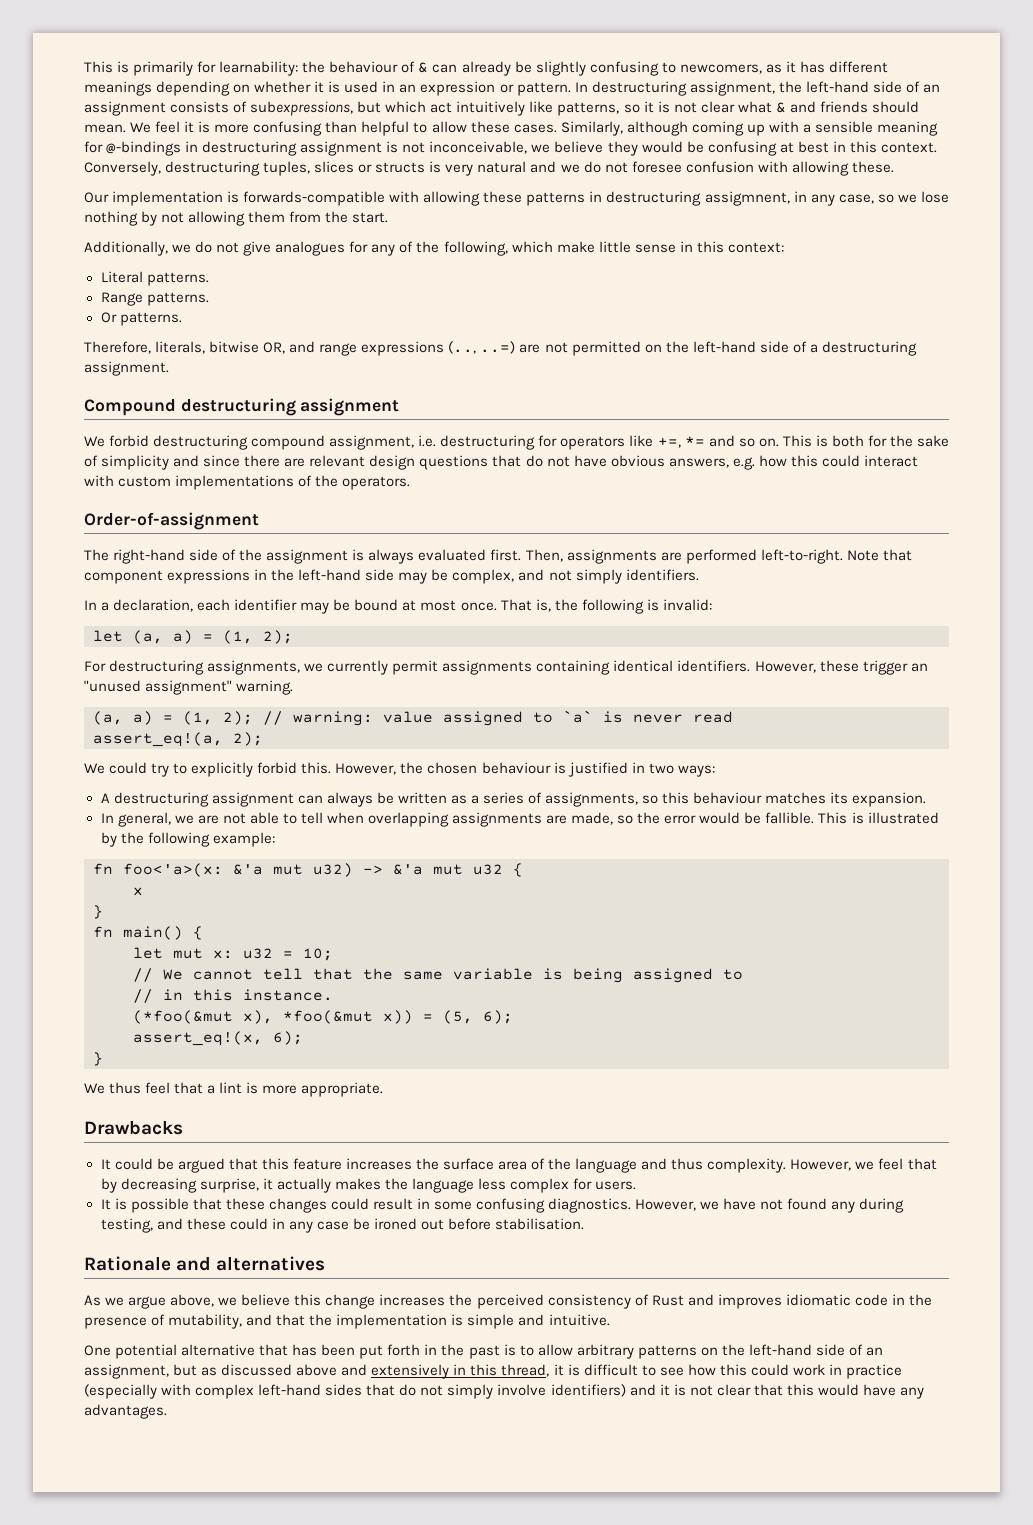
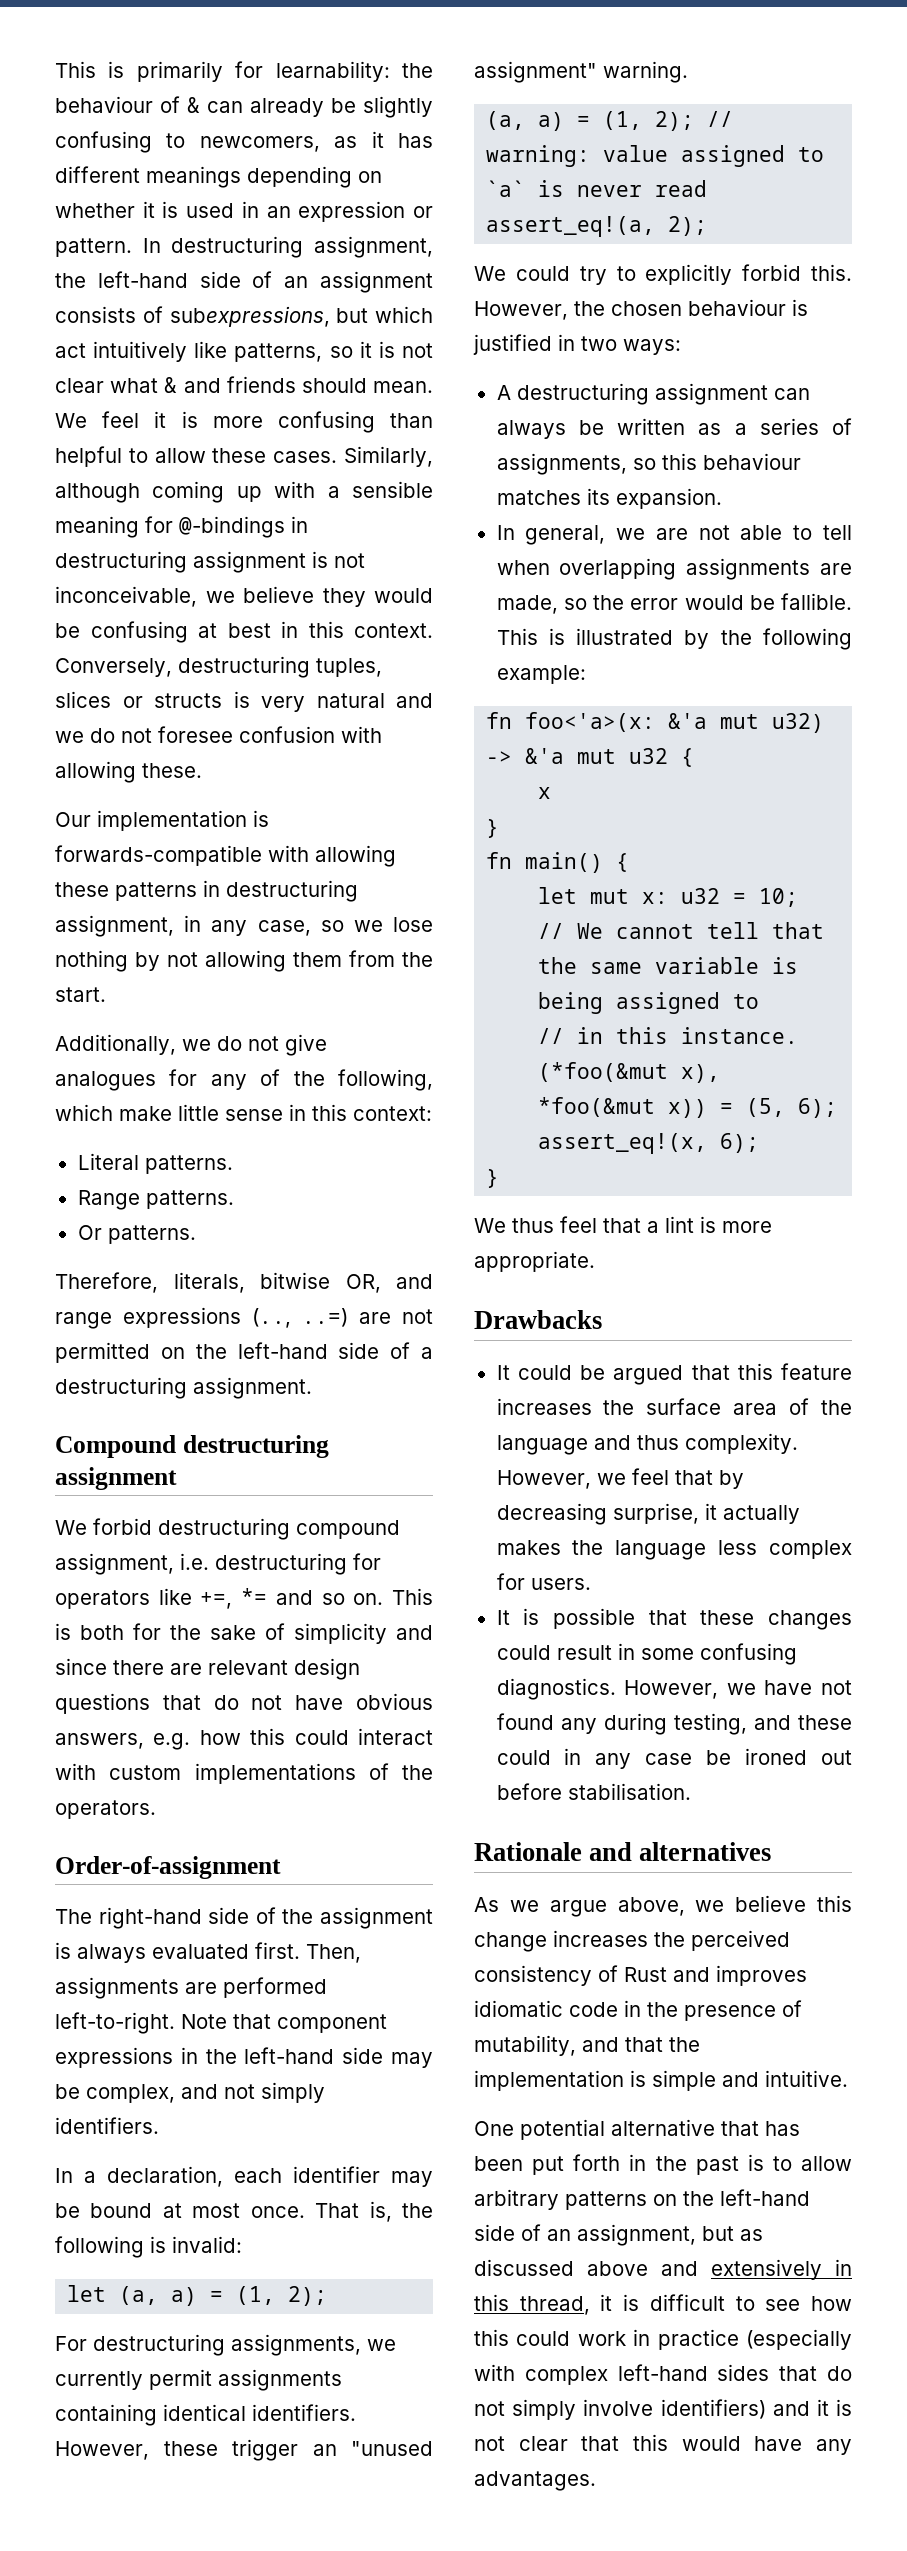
- Our implementation is forwards-compatible with allowing these patterns in destructuring assigmnent, in any case, so we lose nothing by not allowing them from the start.
+ Our implementation is forwards-compatible with allowing these patterns in destructuring assignment, in any case, so we lose nothing by not allowing them from the start.

